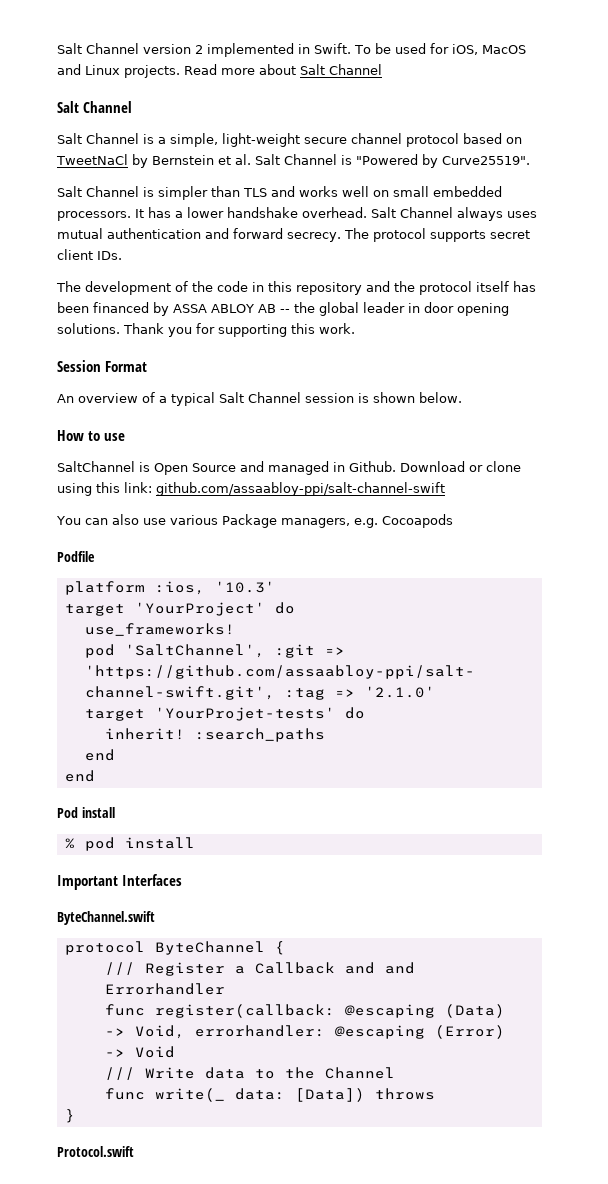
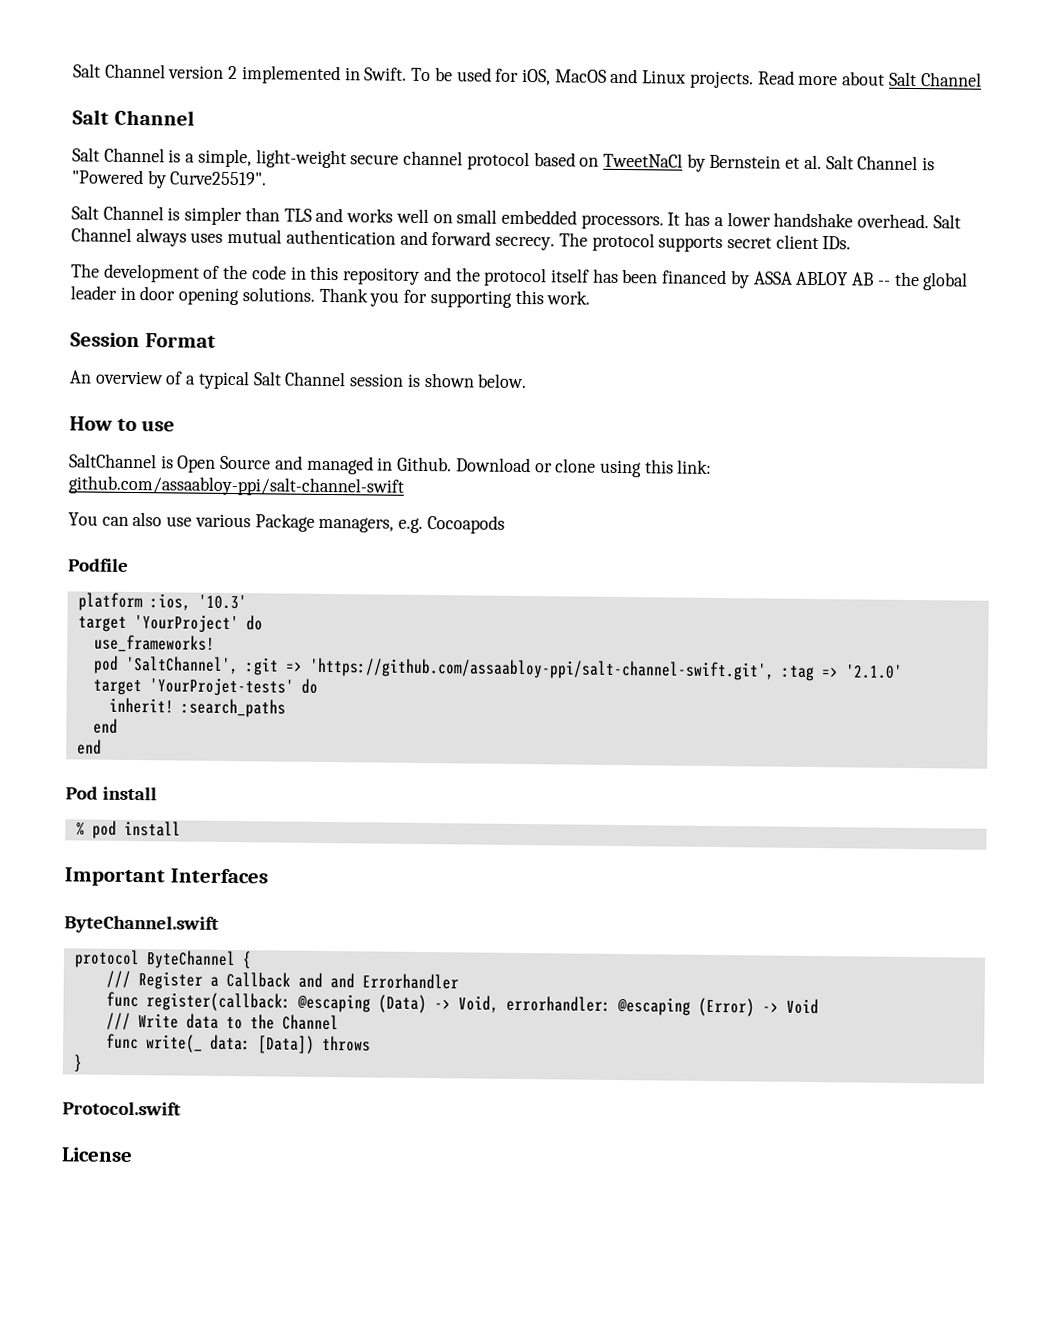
+ License

